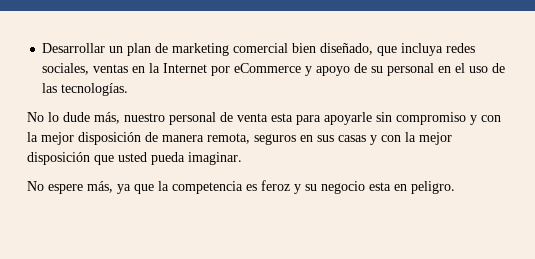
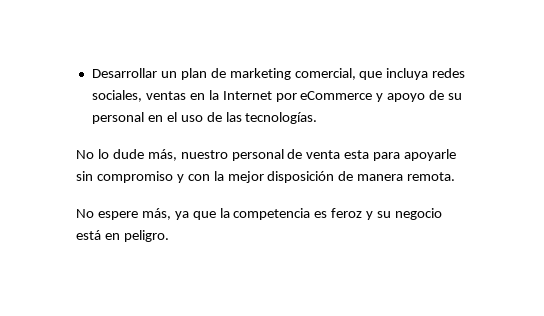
- Desarrollar un plan de marketing comercial bien diseñado, que incluya redes sociales, ventas en la Internet por eCommerce y apoyo de su personal en el uso de las tecnologías.
+ Desarrollar un plan de marketing comercial, que incluya redes sociales, ventas en la Internet por eCommerce y apoyo de su personal en el uso de las tecnologías.
- No lo dude más, nuestro personal de venta esta para apoyarle sin compromiso y con la mejor disposición de manera remota, seguros en sus casas y con la mejor disposición que usted pueda imaginar.
+ No lo dude más, nuestro personal de venta esta para apoyarle sin compromiso y con la mejor disposición de manera remota.
- No espere más, ya que la competencia es feroz y su negocio esta en peligro.
+ No espere más, ya que la competencia es feroz y su negocio está en peligro.

